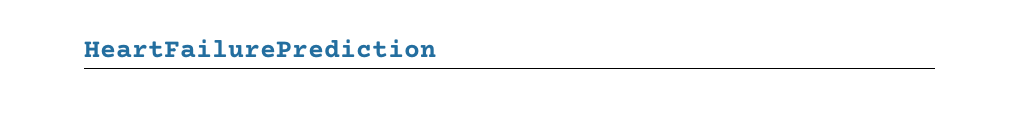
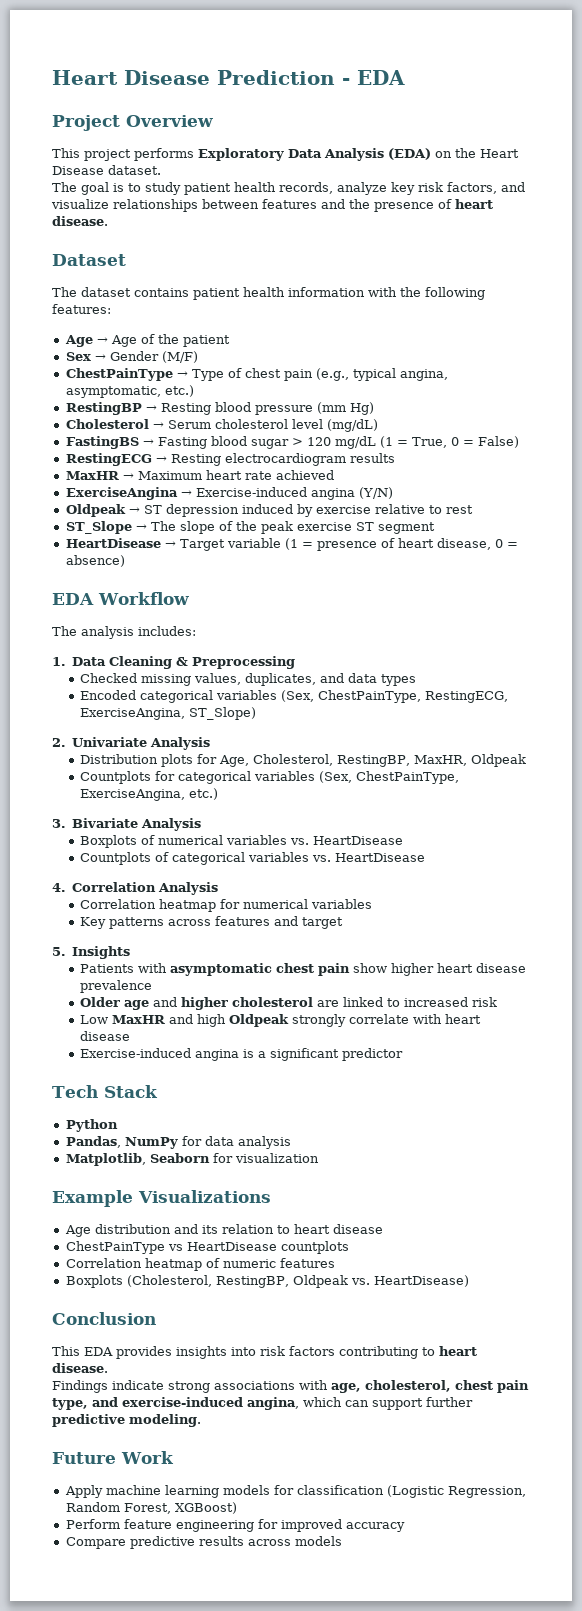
- HeartFailurePrediction
+ Heart Disease Prediction - EDA
+ Project Overview
+ This project performs Exploratory Data Analysis (EDA) on the Heart Disease dataset.
+ The goal is to study patient health records, analyze key risk factors, and visualize relationships between features and the presence of heart disease.
+ Dataset
+ The dataset contains patient health information with the following features:
+ Age → Age of the patient
+ Sex → Gender (M/F)
+ ChestPainType → Type of chest pain (e.g., typical angina, asymptomatic, etc.)
+ RestingBP → Resting blood pressure (mm Hg)
+ Cholesterol → Serum cholesterol level (mg/dL)
+ FastingBS → Fasting blood sugar > 120 mg/dL (1 = True, 0 = False)
+ RestingECG → Resting electrocardiogram results
+ MaxHR → Maximum heart rate achieved
+ ExerciseAngina → Exercise-induced angina (Y/N)
+ Oldpeak → ST depression induced by exercise relative to rest
+ ST_Slope → The slope of the peak exercise ST segment
+ HeartDisease → Target variable (1 = presence of heart disease, 0 = absence)
+ EDA Workflow
+ The analysis includes:
+ 1. Data Cleaning & Preprocessing
+ Checked missing values, duplicates, and data types
+ Encoded categorical variables (Sex, ChestPainType, RestingECG, ExerciseAngina, ST_Slope)
+ 2. Univariate Analysis
+ Distribution plots for Age, Cholesterol, RestingBP, MaxHR, Oldpeak
+ Countplots for categorical variables (Sex, ChestPainType, ExerciseAngina, etc.)
+ 3. Bivariate Analysis
+ Boxplots of numerical variables vs. HeartDisease
+ Countplots of categorical variables vs. HeartDisease
+ 4. Correlation Analysis
+ Correlation heatmap for numerical variables
+ Key patterns across features and target
+ 5. Insights
+ Patients with asymptomatic chest pain show higher heart disease prevalence
+ Older age and higher cholesterol are linked to increased risk
+ Low MaxHR and high Oldpeak strongly correlate with heart disease
+ Exercise-induced angina is a significant predictor
+ Tech Stack
+ Python
+ Pandas, NumPy for data analysis
+ Matplotlib, Seaborn for visualization
+ Example Visualizations
+ Age distribution and its relation to heart disease
+ ChestPainType vs HeartDisease countplots
+ Correlation heatmap of numeric features
+ Boxplots (Cholesterol, RestingBP, Oldpeak vs. HeartDisease)
+ Conclusion
+ This EDA provides insights into risk factors contributing to heart disease.
+ Findings indicate strong associations with age, cholesterol, chest pain type, and exercise-induced angina, which can support further predictive modeling.
+ Future Work
+ Apply machine learning models for classification (Logistic Regression, Random Forest, XGBoost)
+ Perform feature engineering for improved accuracy
+ Compare predictive results across models

